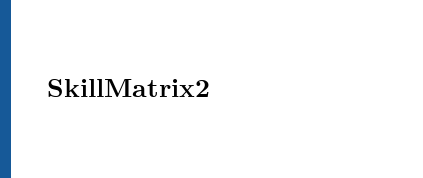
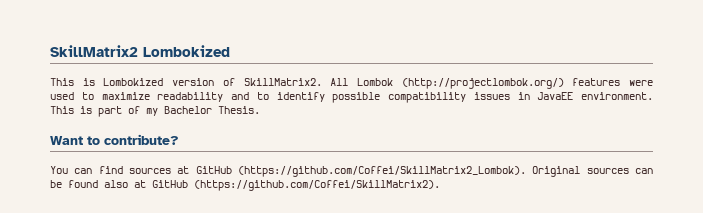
- SkillMatrix2
+ SkillMatrix2 Lombokized
+ This is Lombokized version of SkillMatrix2. All Lombok (http://projectlombok.org/) features were used to maximize readability and to identify possible compatibility issues in JavaEE environment. This is part of my Bachelor Thesis.
+ Want to contribute?
+ You can find sources at GitHub (https://github.com/Coffei/SkillMatrix2_Lombok). Original sources can be found also at GitHub (https://github.com/Coffei/SkillMatrix2).

